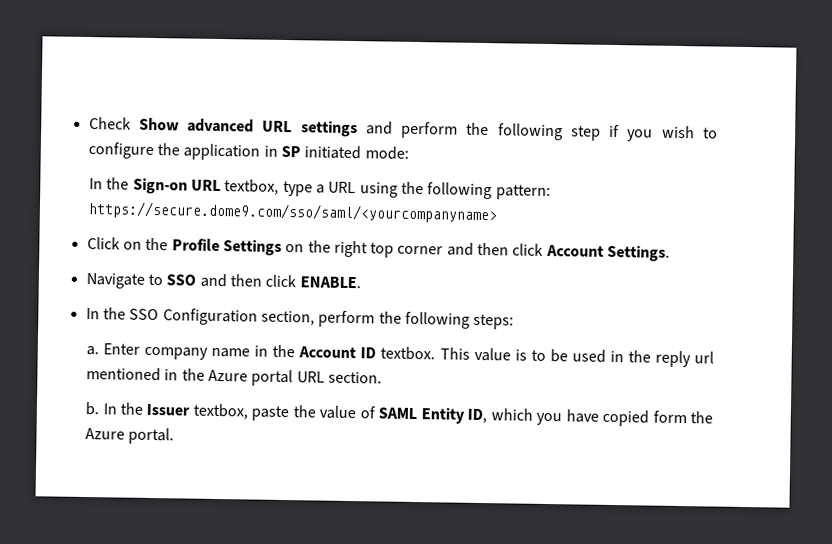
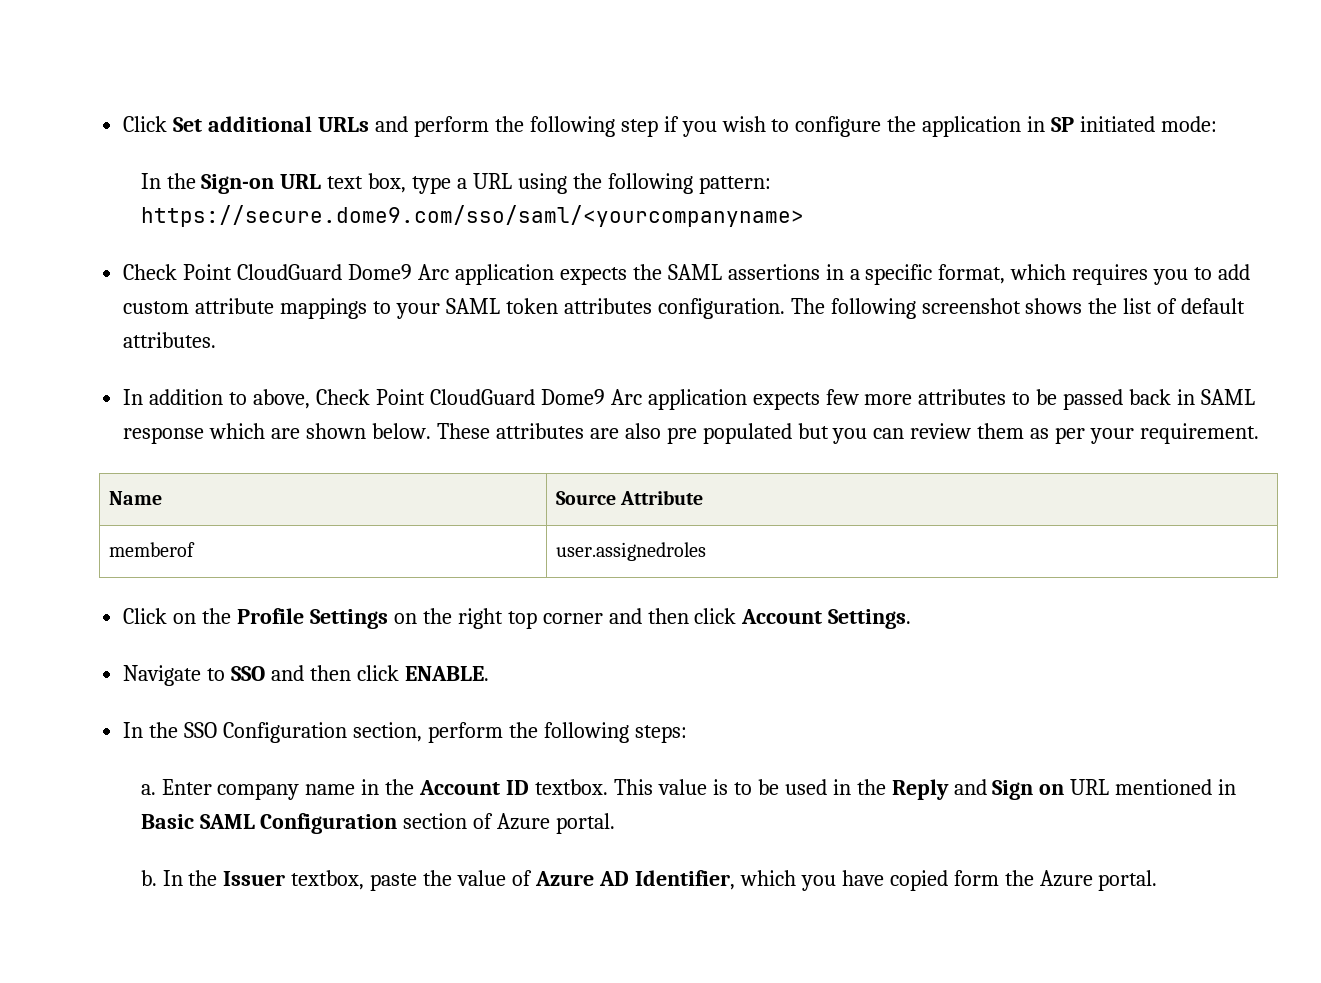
- Check Show advanced URL settings and perform the following step if you wish to configure the application in SP initiated mode:
+ Click Set additional URLs and perform the following step if you wish to configure the application in SP initiated mode:
- In the Sign-on URL textbox, type a URL using the following pattern: https://secure.dome9.com/sso/saml/<yourcompanyname>
+ In the Sign-on URL text box, type a URL using the following pattern: https://secure.dome9.com/sso/saml/<yourcompanyname>
+ Check Point CloudGuard Dome9 Arc application expects the SAML assertions in a specific format, which requires you to add custom attribute mappings to your SAML token attributes configuration. The following screenshot shows the list of default attributes.
+ In addition to above, Check Point CloudGuard Dome9 Arc application expects few more attributes to be passed back in SAML response which are shown below. These attributes are also pre populated but you can review them as per your requirement.
+ Name | Source Attribute
+ memberof | user.assignedroles
- This value is to be used in the reply url mentioned in the Azure portal URL section.
+ This value is to be used in the Reply and Sign on URL mentioned in Basic SAML Configuration section of Azure portal.
- In the Issuer textbox, paste the value of SAML Entity ID, which you have copied form the Azure portal.
+ In the Issuer textbox, paste the value of Azure AD Identifier, which you have copied form the Azure portal.

